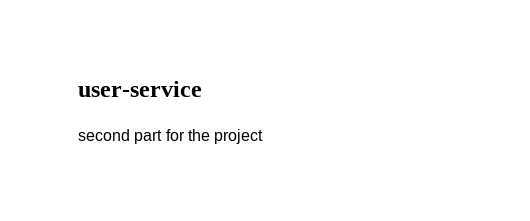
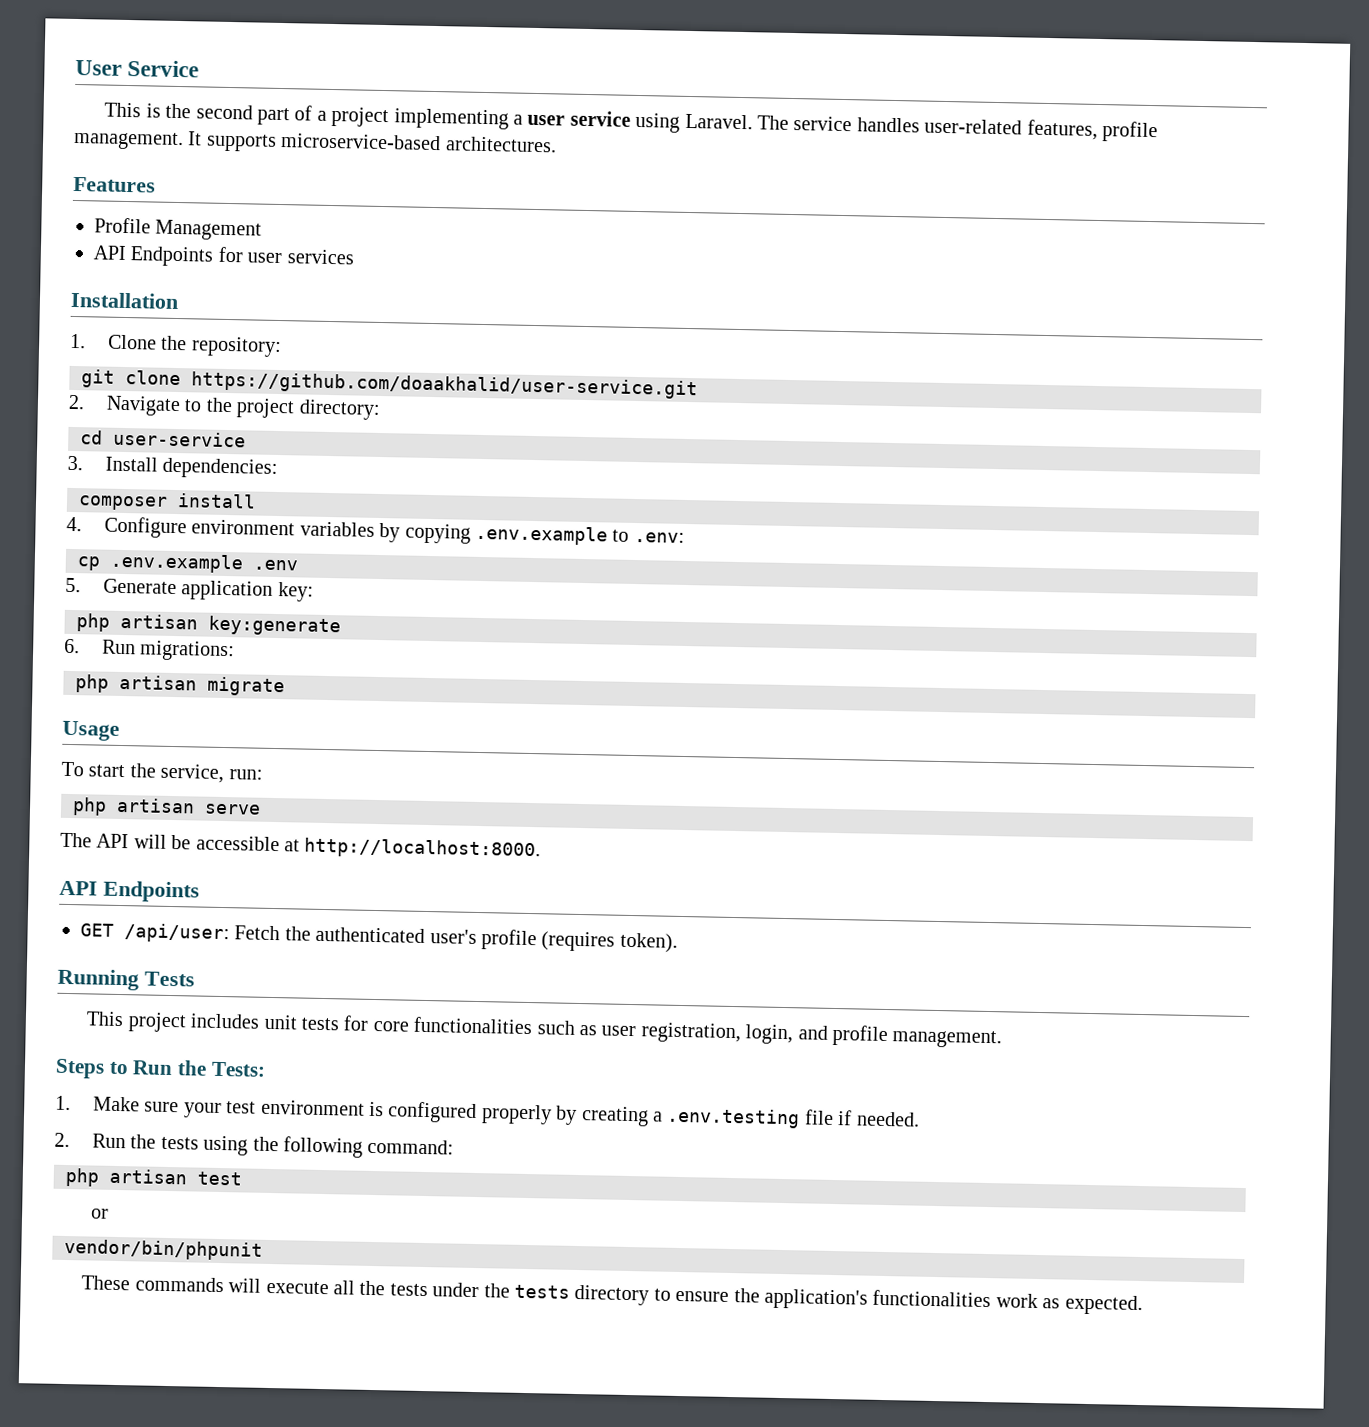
- user-service
- second part for the project
+ User Service
+ This is the second part of a project implementing a user service using Laravel. The service handles user-related features, profile management. It supports microservice-based architectures.
+ Features
+ Profile Management
+ API Endpoints for user services
+ Installation
+ 1. Clone the repository:
+ git clone https://github.com/doaakhalid/user-service.git
+ 2. Navigate to the project directory:
+ cd user-service
+ 3. Install dependencies:
+ composer install
+ 4. Configure environment variables by copying .env.example to .env:
+ cp .env.example .env
+ 5. Generate application key:
+ php artisan key:generate
+ 6. Run migrations:
+ php artisan migrate
+ Usage
+ To start the service, run:
+ php artisan serve
+ The API will be accessible at http://localhost:8000.
+ API Endpoints
+ GET /api/user: Fetch the authenticated user's profile (requires token).
+ Running Tests
+ This project includes unit tests for core functionalities such as user registration, login, and profile management.
+ Steps to Run the Tests:
+ 1. Make sure your test environment is configured properly by creating a .env.testing file if needed.
+ 2. Run the tests using the following command:
+ php artisan test
+ or
+ vendor/bin/phpunit
+ These commands will execute all the tests under the tests directory to ensure the application's functionalities work as expected.

